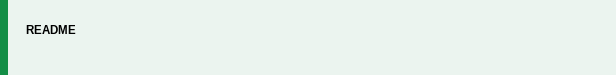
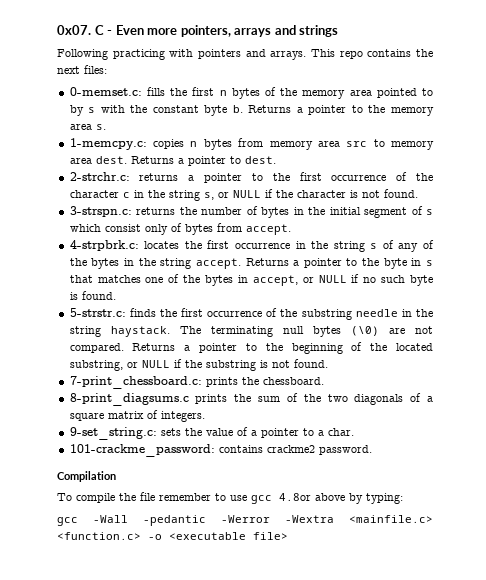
- README
+ 0x07. C - Even more pointers, arrays and strings
+ Following practicing with pointers and arrays. This repo contains the next files:
+ 0-memset.c: fills the first n bytes of the memory area pointed to by s with the constant byte b. Returns a pointer to the memory area s.
+ 1-memcpy.c: copies n bytes from memory area src to memory area dest. Returns a pointer to dest.
+ 2-strchr.c: returns a pointer to the first occurrence of the character c in the string s, or NULL if the character is not found.
+ 3-strspn.c: returns the number of bytes in the initial segment of s which consist only of bytes from accept.
+ 4-strpbrk.c: locates the first occurrence in the string s of any of the bytes in the string accept. Returns a pointer to the byte in s that matches one of the bytes in accept, or NULL if no such byte is found.
+ 5-strstr.c: finds the first occurrence of the substring needle in the string haystack. The terminating null bytes (\0) are not compared. Returns a pointer to the beginning of the located substring, or NULL if the substring is not found.
+ 7-print_chessboard.c: prints the chessboard.
+ 8-print_diagsums.c prints the sum of the two diagonals of a square matrix of integers.
+ 9-set_string.c: sets the value of a pointer to a char.
+ 101-crackme_password: contains crackme2 password.
+ Compilation
+ To compile the file remember to use gcc 4.8or above by typing:
+ gcc -Wall -pedantic -Werror -Wextra <mainfile.c> <function.c> -o <executable file>

